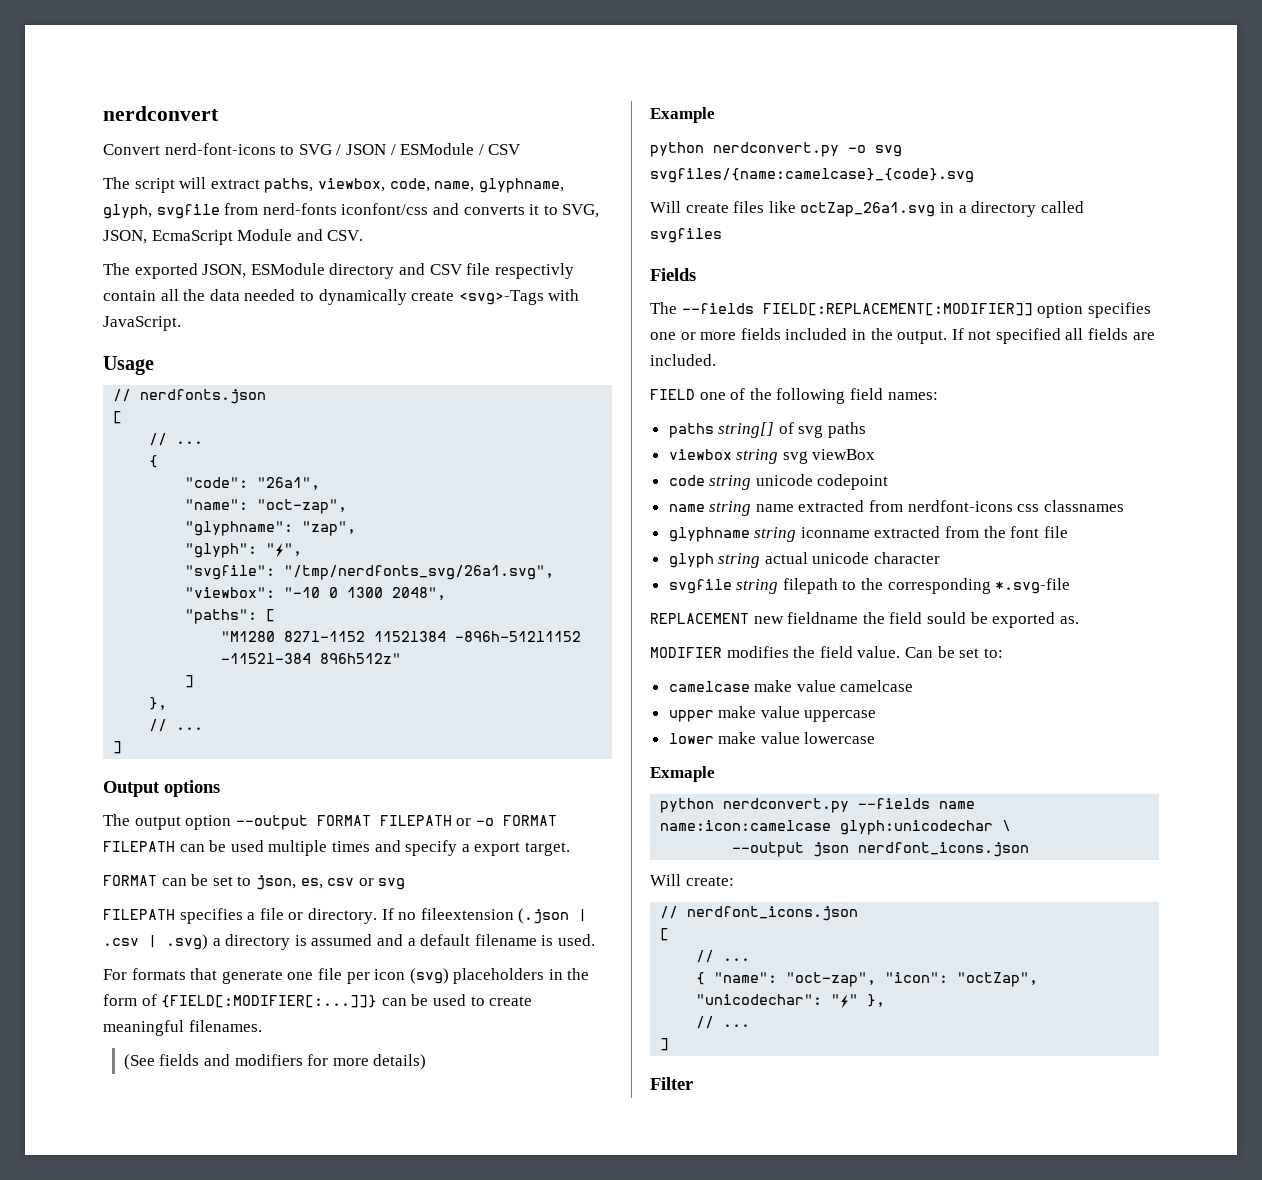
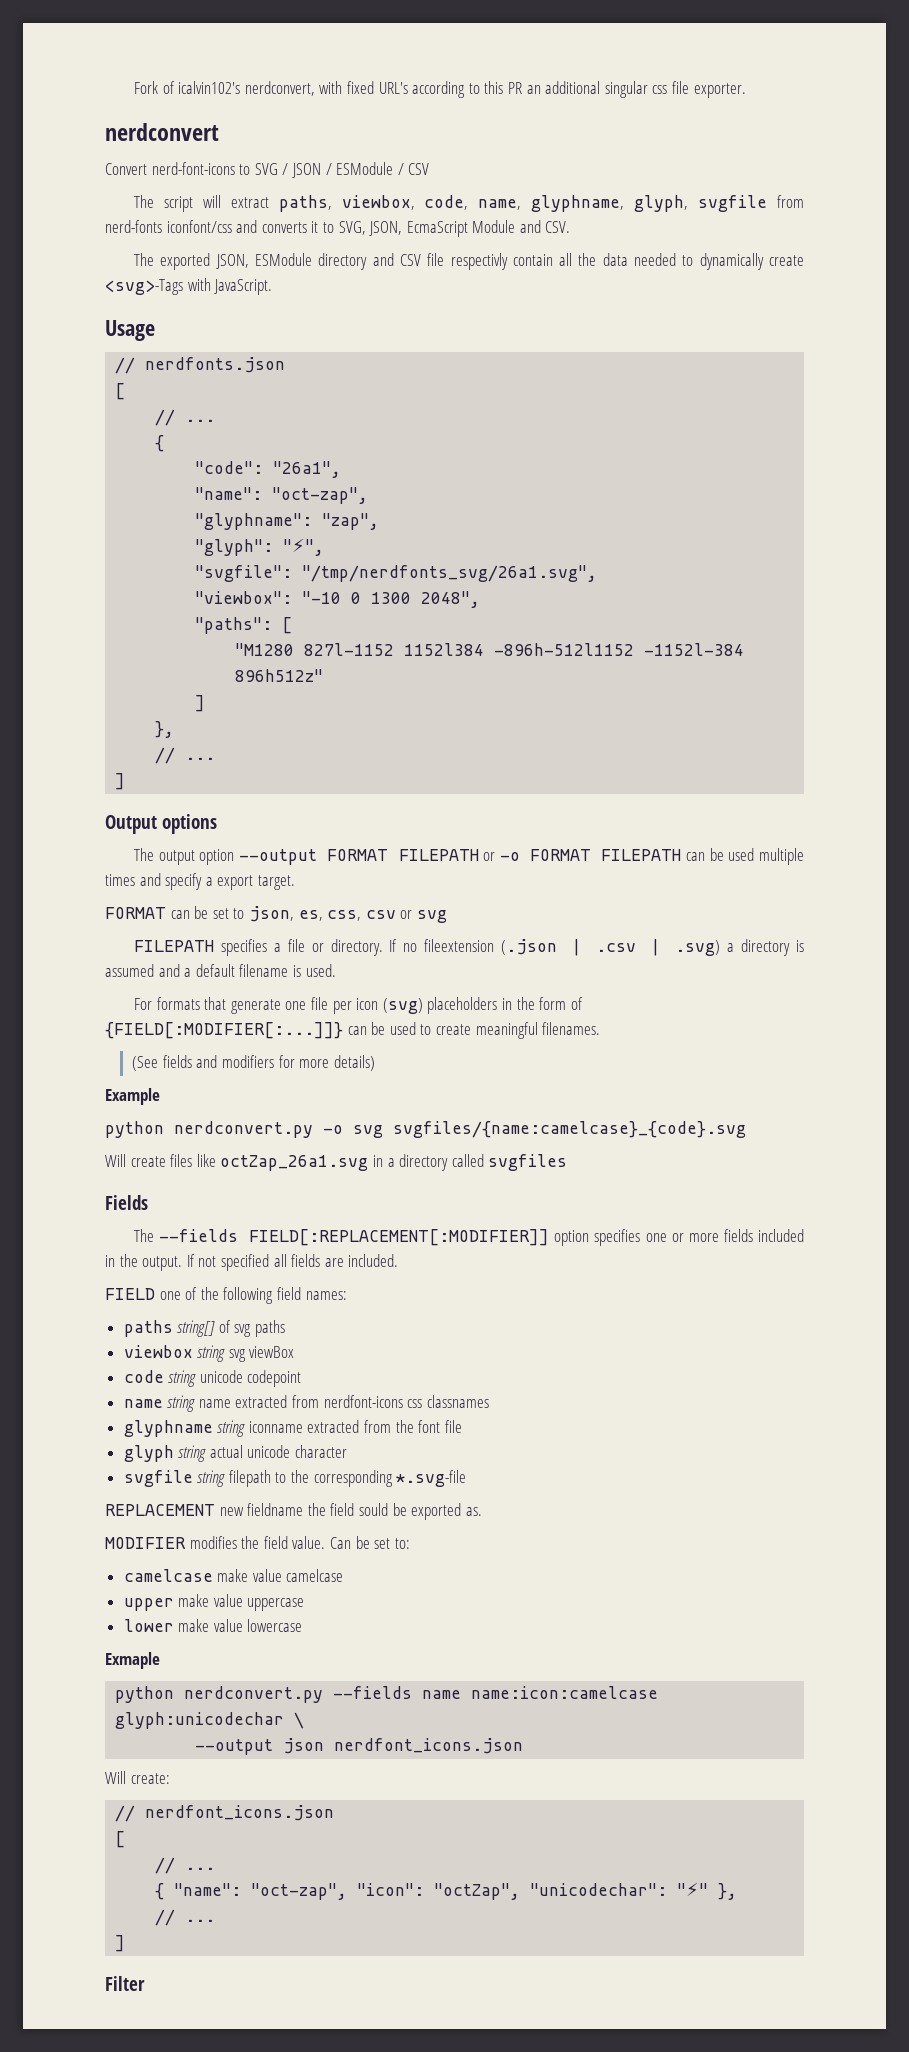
+ Fork of icalvin102's nerdconvert, with fixed URL's according to this PR an additional singular css file exporter.
- FORMAT can be set to json, es, csv or svg
+ FORMAT can be set to json, es, css, csv or svg

